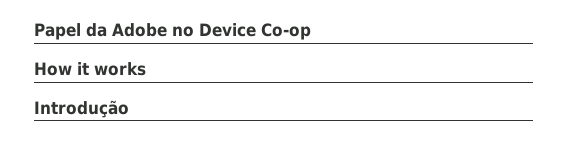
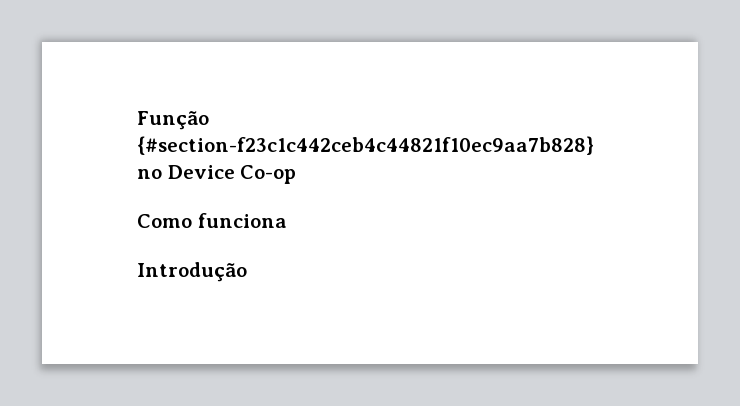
- Papel da Adobe no Device Co-op
+ Função {#section-f23c1c442ceb4c44821f10ec9aa7b828} no Device Co-op
- How it works
+ Como funciona

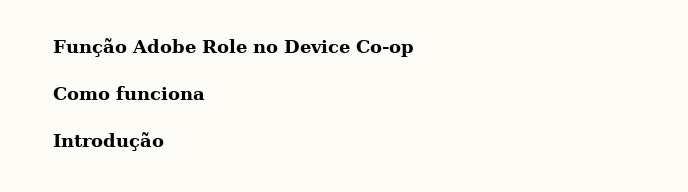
- Função {#section-f23c1c442ceb4c44821f10ec9aa7b828} no Device Co-op
+ Função Adobe Role no Device Co-op

